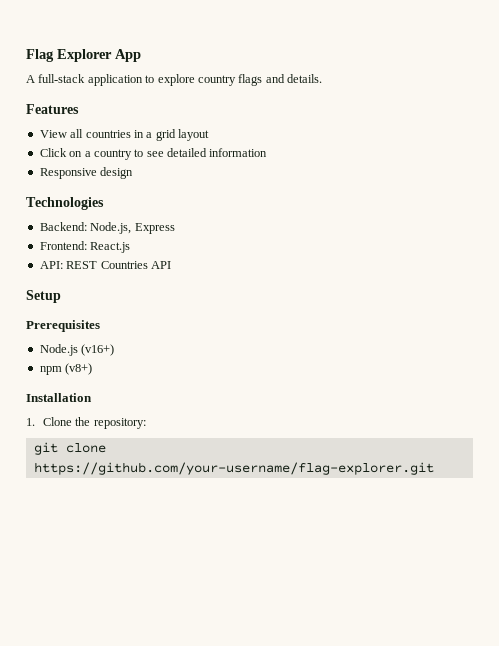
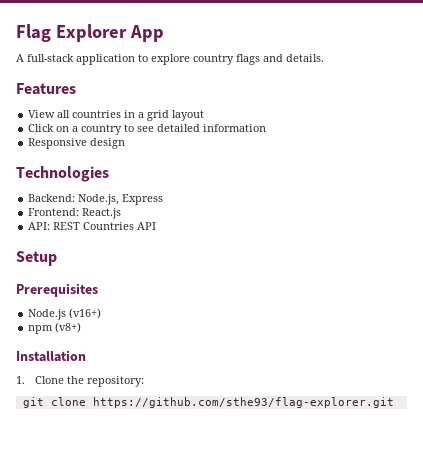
- git clone https://github.com/your-username/flag-explorer.git
+ git clone https://github.com/sthe93/flag-explorer.git

